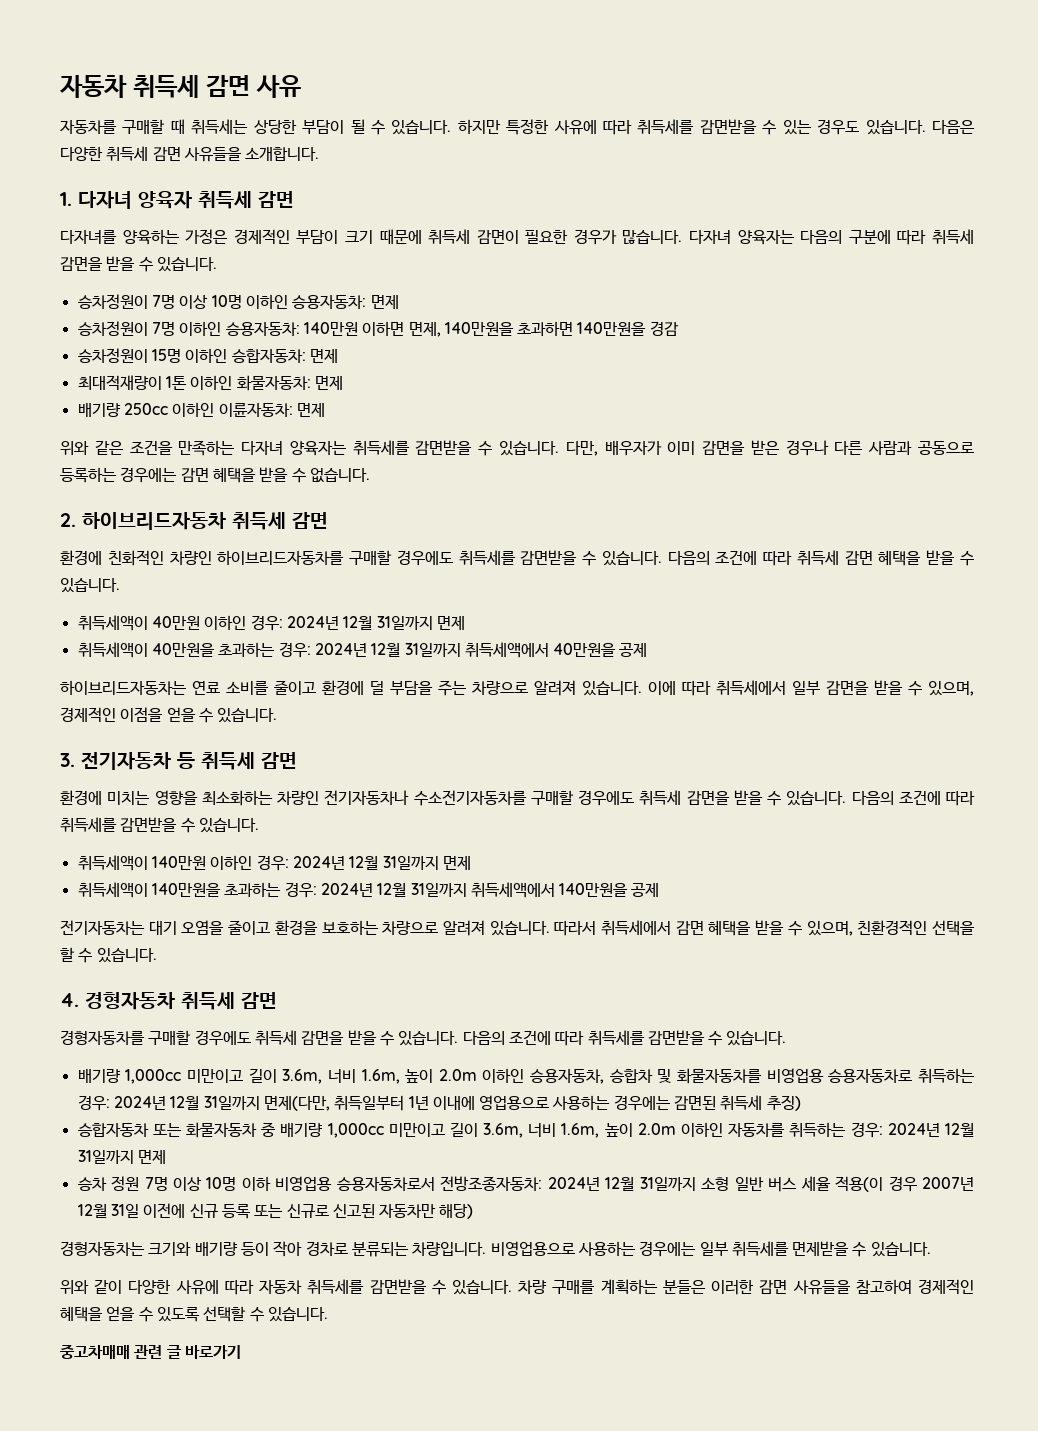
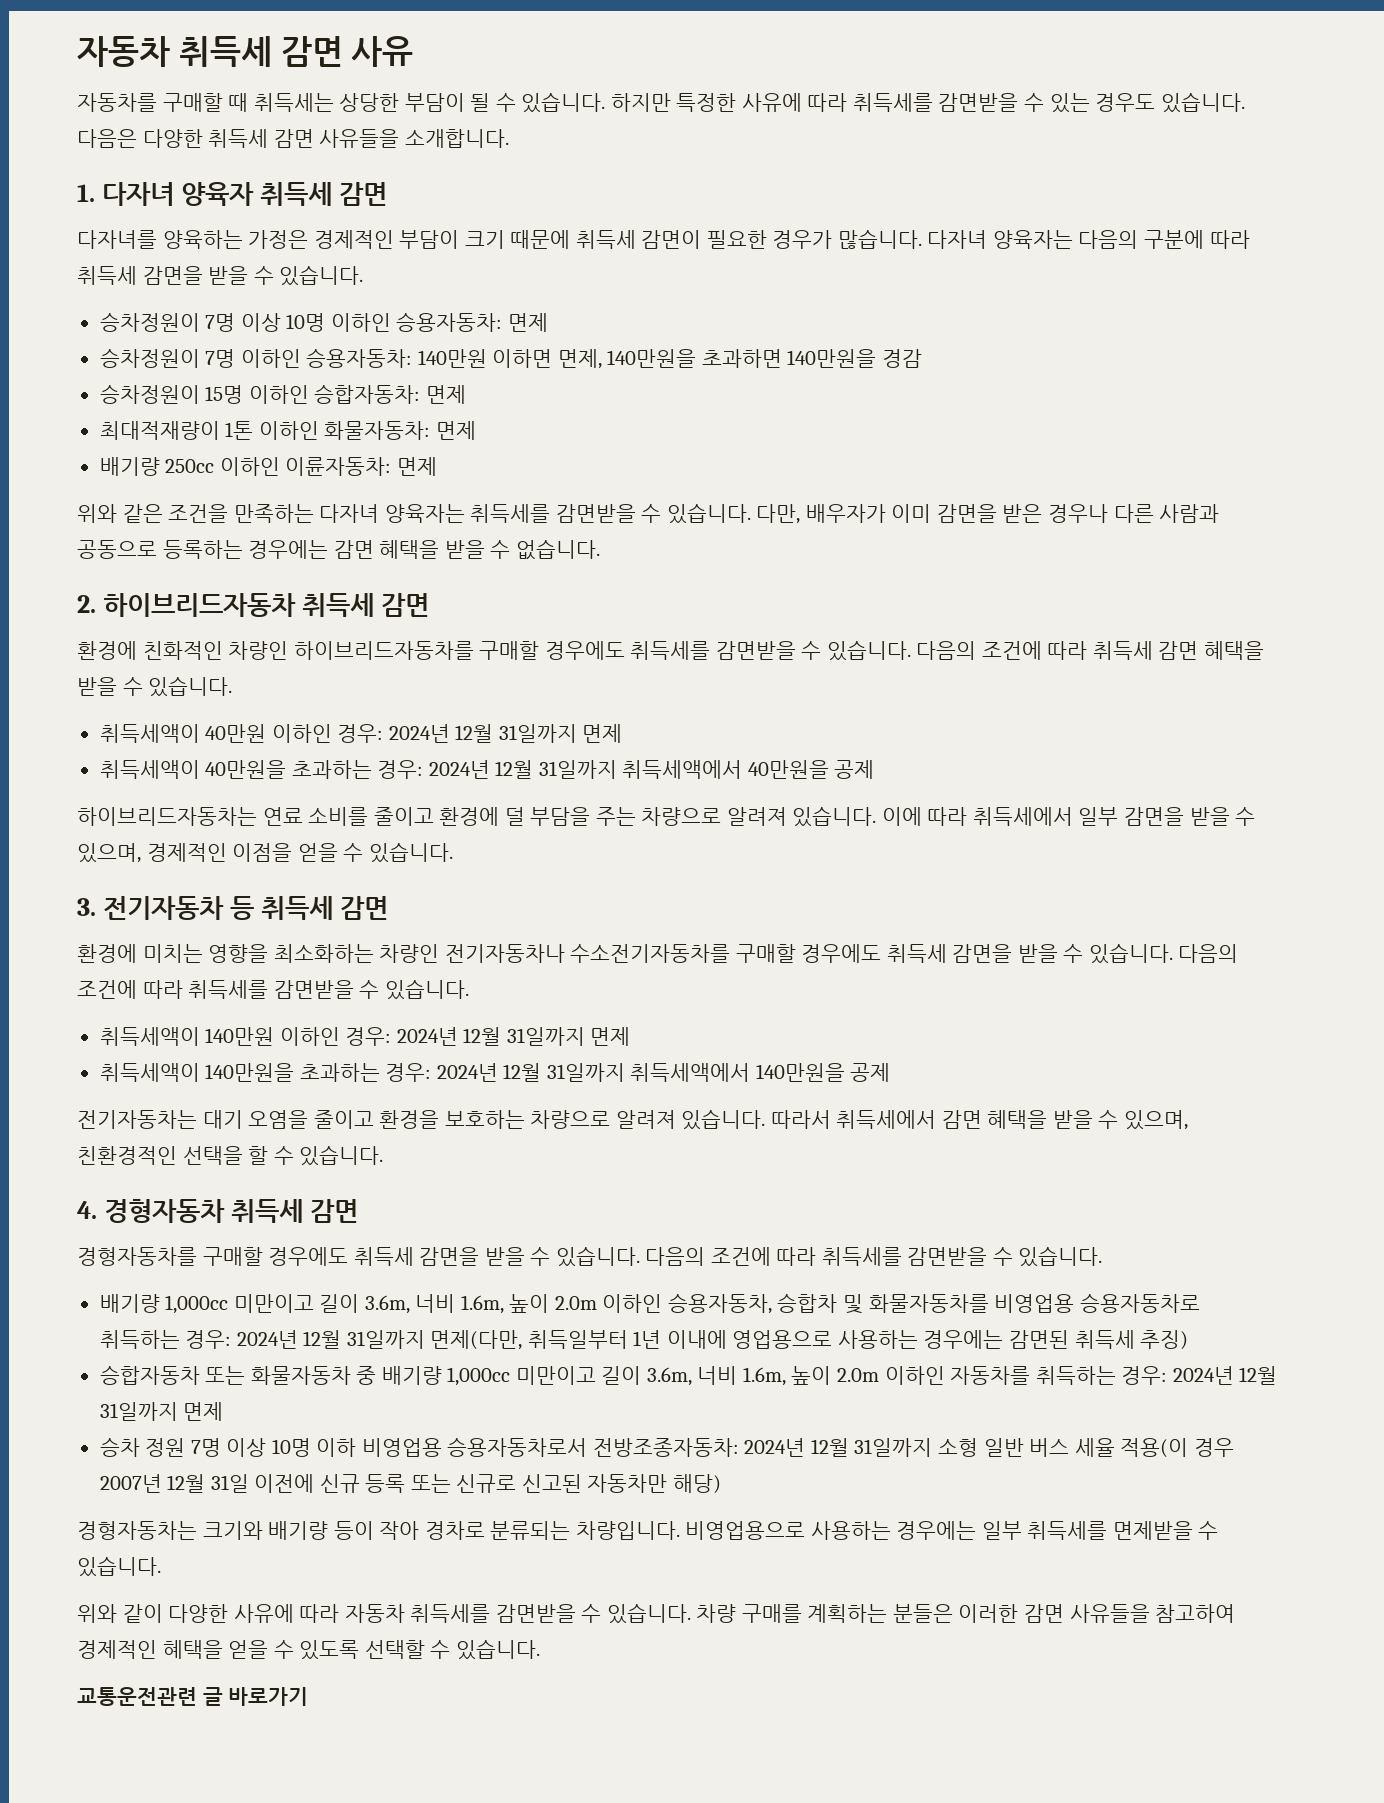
- 중고차매매 관련 글 바로가기
+ 교통운전관련 글 바로가기

